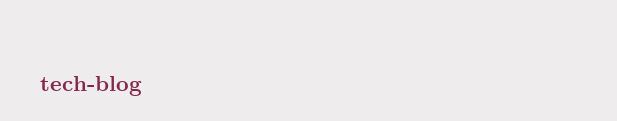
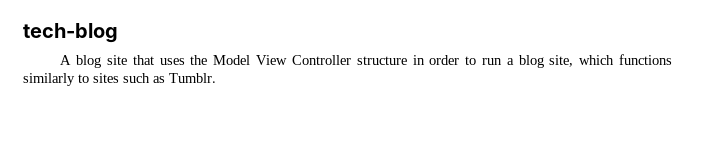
+ A blog site that uses the Model View Controller structure in order to run a blog site, which functions similarly to sites such as Tumblr.

